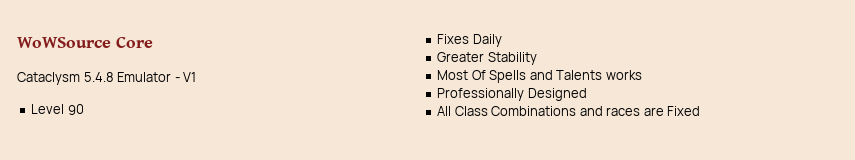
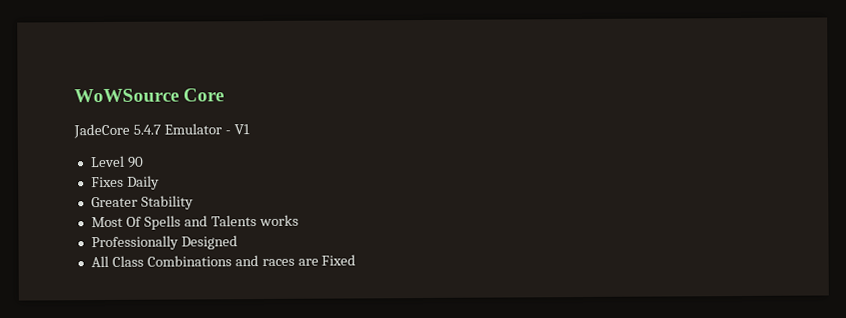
- Cataclysm 5.4.8 Emulator - V1
+ JadeCore 5.4.7 Emulator - V1

